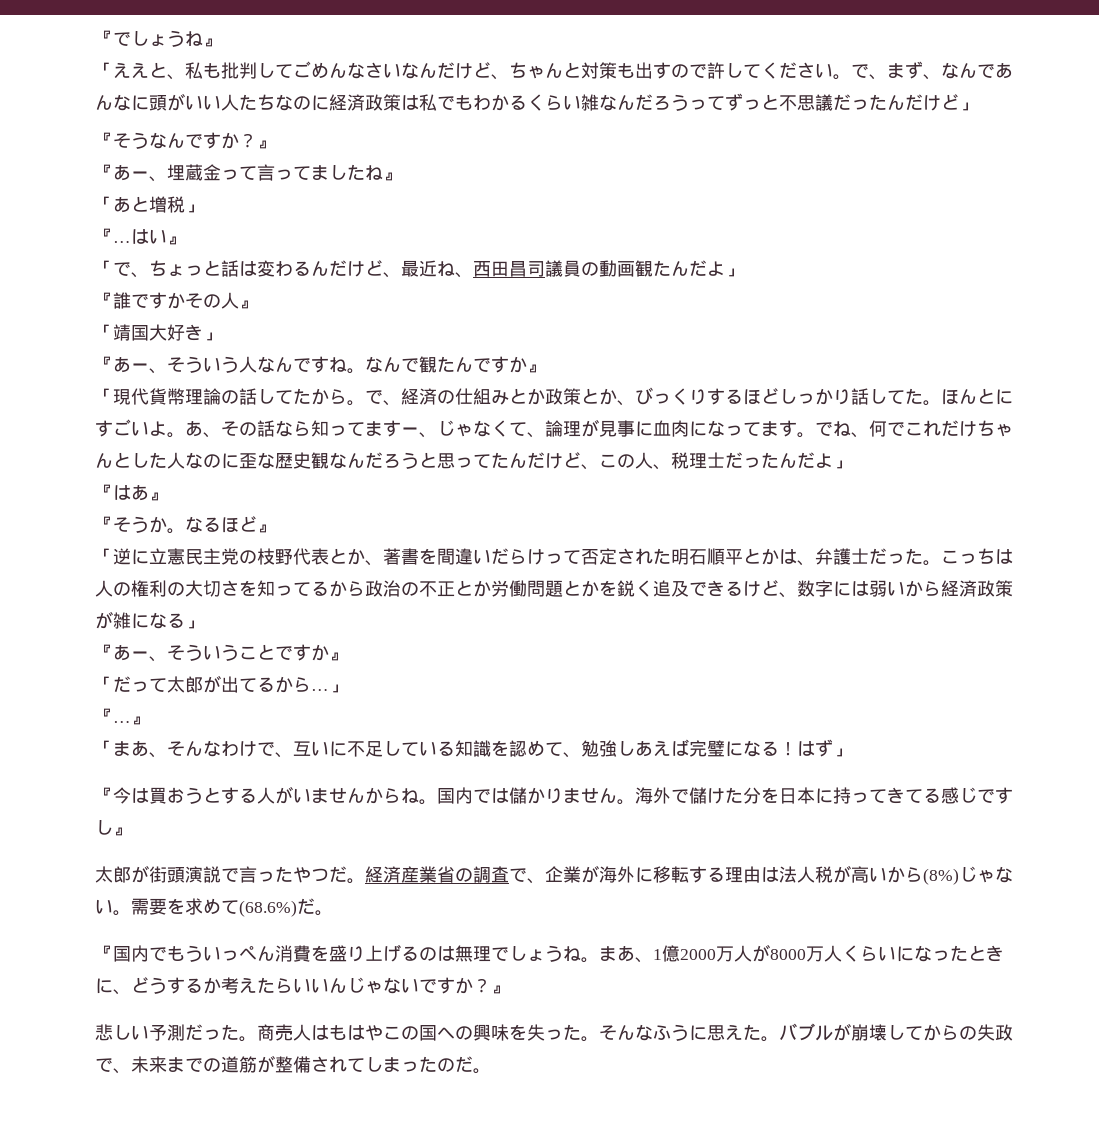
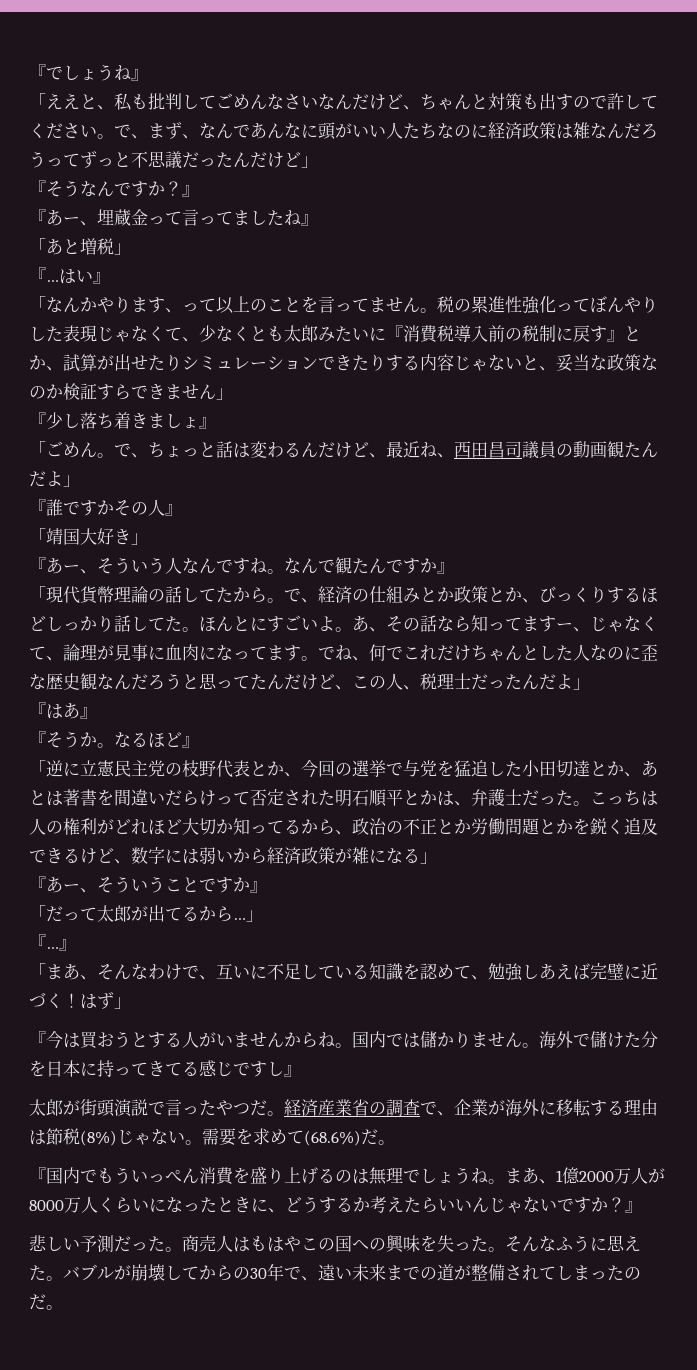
- で、まず、なんであんなに頭がいい人たちなのに経済政策は私でもわかるくらい雑なんだろうってずっと不思議だったんだけど」
+ で、まず、なんであんなに頭がいい人たちなのに経済政策は雑なんだろうってずっと不思議だったんだけど」
- 「で、ちょっと話は変わるんだけど、最近ね、西田昌司議員の動画観たんだよ」
+ 「なんかやります、って以上のことを言ってません。税の累進性強化ってぼんやりした表現じゃなくて、少なくとも太郎みたいに『消費税導入前の税制に戻す』とか、試算が出せたりシミュレーションできたりする内容じゃないと、妥当な政策なのか検証すらできません」
+ 『少し落ち着きましょ』
+ 「ごめん。で、ちょっと話は変わるんだけど、最近ね、西田昌司議員の動画観たんだよ」
- 「逆に立憲民主党の枝野代表とか、著書を間違いだらけって否定された明石順平とかは、弁護士だった。
+ 「逆に立憲民主党の枝野代表とか、今回の選挙で与党を猛追した小田切達とか、あとは著書を間違いだらけって否定された明石順平とかは、弁護士だった。
- こっちは人の権利の大切さを知ってるから政治の不正とか労働問題とかを鋭く追及できるけど、数字には弱いから経済政策が雑になる」
+ こっちは人の権利がどれほど大切か知ってるから、政治の不正とか労働問題とかを鋭く追及できるけど、数字には弱いから経済政策が雑になる」
- 「まあ、そんなわけで、互いに不足している知識を認めて、勉強しあえば完璧になる！
+ 「まあ、そんなわけで、互いに不足している知識を認めて、勉強しあえば完璧に近づく！
- 経済産業省の調査で、企業が海外に移転する理由は法人税が高いから(8%)じゃない。
+ 経済産業省の調査で、企業が海外に移転する理由は節税(8%)じゃない。
- バブルが崩壊してからの失政で、未来までの道筋が整備されてしまったのだ。
+ バブルが崩壊してからの30年で、遠い未来までの道が整備されてしまったのだ。

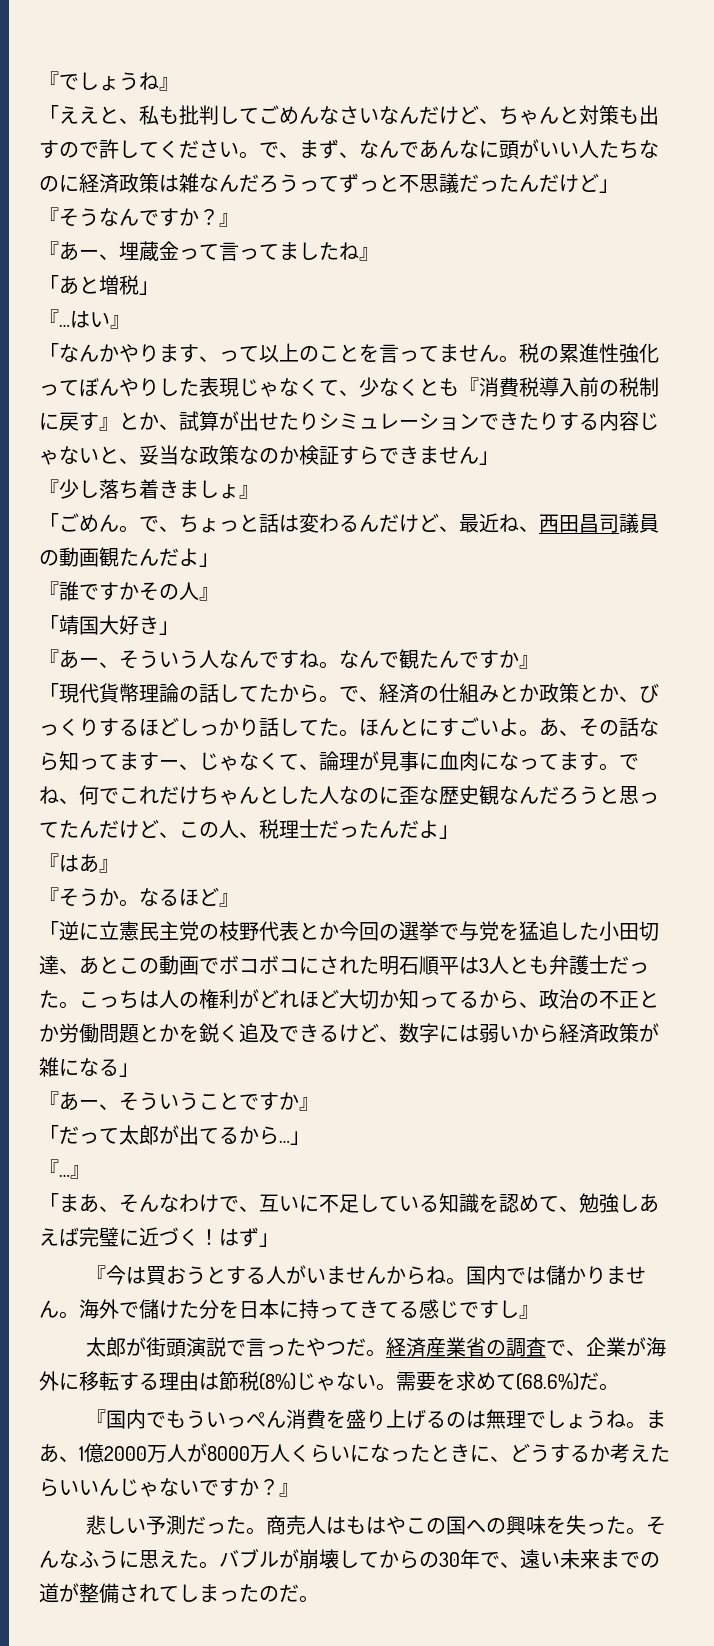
- 税の累進性強化ってぼんやりした表現じゃなくて、少なくとも太郎みたいに『消費税導入前の税制に戻す』とか、試算が出せたりシミュレーションできたりする内容じゃないと、妥当な政策なのか検証すらできません」
+ 税の累進性強化ってぼんやりした表現じゃなくて、少なくとも『消費税導入前の税制に戻す』とか、試算が出せたりシミュレーションできたりする内容じゃないと、妥当な政策なのか検証すらできません」
- 「逆に立憲民主党の枝野代表とか、今回の選挙で与党を猛追した小田切達とか、あとは著書を間違いだらけって否定された明石順平とかは、弁護士だった。
+ 「逆に立憲民主党の枝野代表とか今回の選挙で与党を猛追した小田切達、あとこの動画でボコボコにされた明石順平は3人とも弁護士だった。

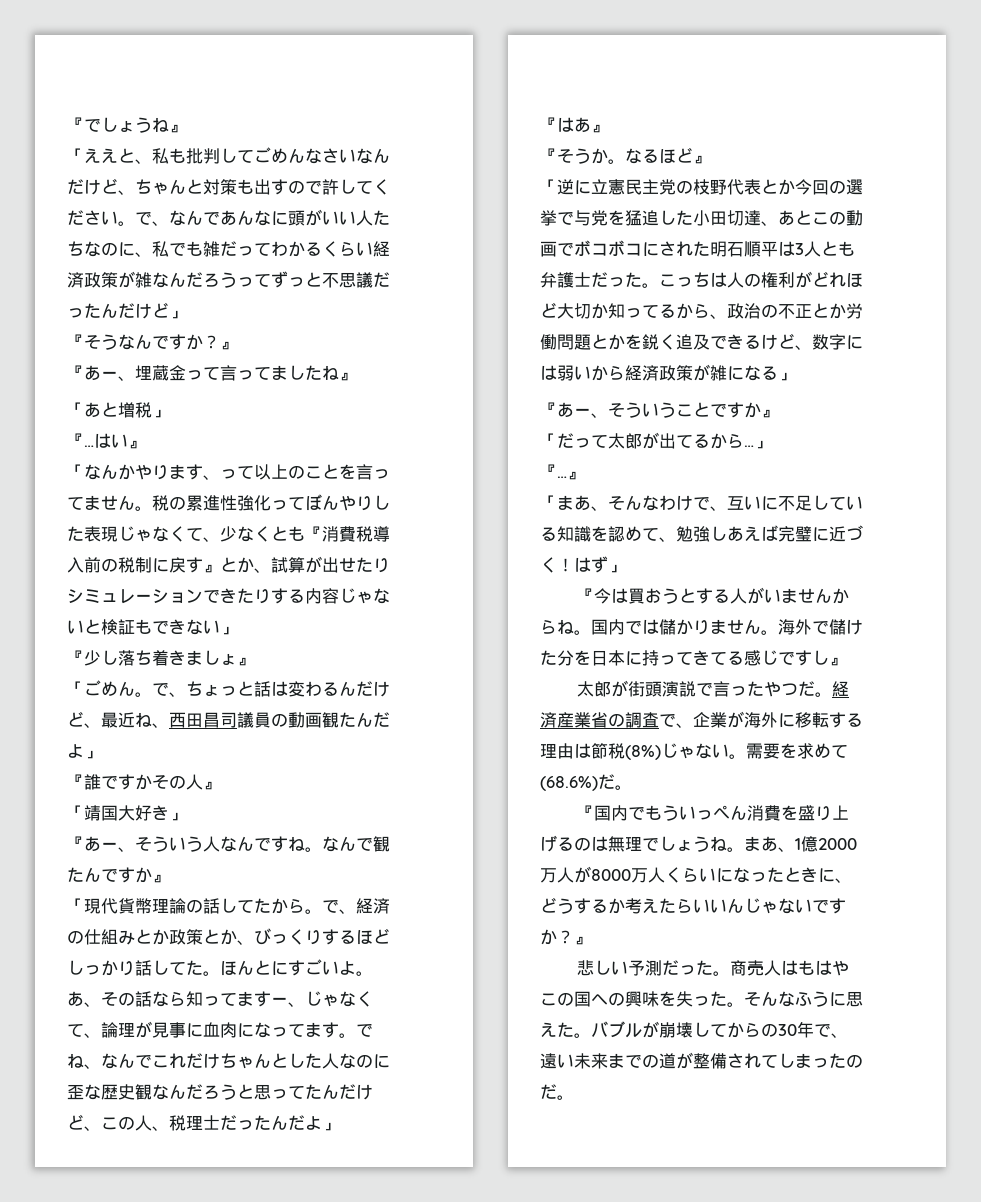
- で、まず、なんであんなに頭がいい人たちなのに経済政策は雑なんだろうってずっと不思議だったんだけど」
+ で、なんであんなに頭がいい人たちなのに、私でも雑だってわかるくらい経済政策が雑なんだろうってずっと不思議だったんだけど」
- 税の累進性強化ってぼんやりした表現じゃなくて、少なくとも『消費税導入前の税制に戻す』とか、試算が出せたりシミュレーションできたりする内容じゃないと、妥当な政策なのか検証すらできません」
+ 税の累進性強化ってぼんやりした表現じゃなくて、少なくとも『消費税導入前の税制に戻す』とか、試算が出せたりシミュレーションできたりする内容じゃないと検証もできない」
- でね、何でこれだけちゃんとした人なのに歪な歴史観なんだろうと思ってたんだけど、この人、税理士だったんだよ」
+ でね、なんでこれだけちゃんとした人なのに歪な歴史観なんだろうと思ってたんだけど、この人、税理士だったんだよ」

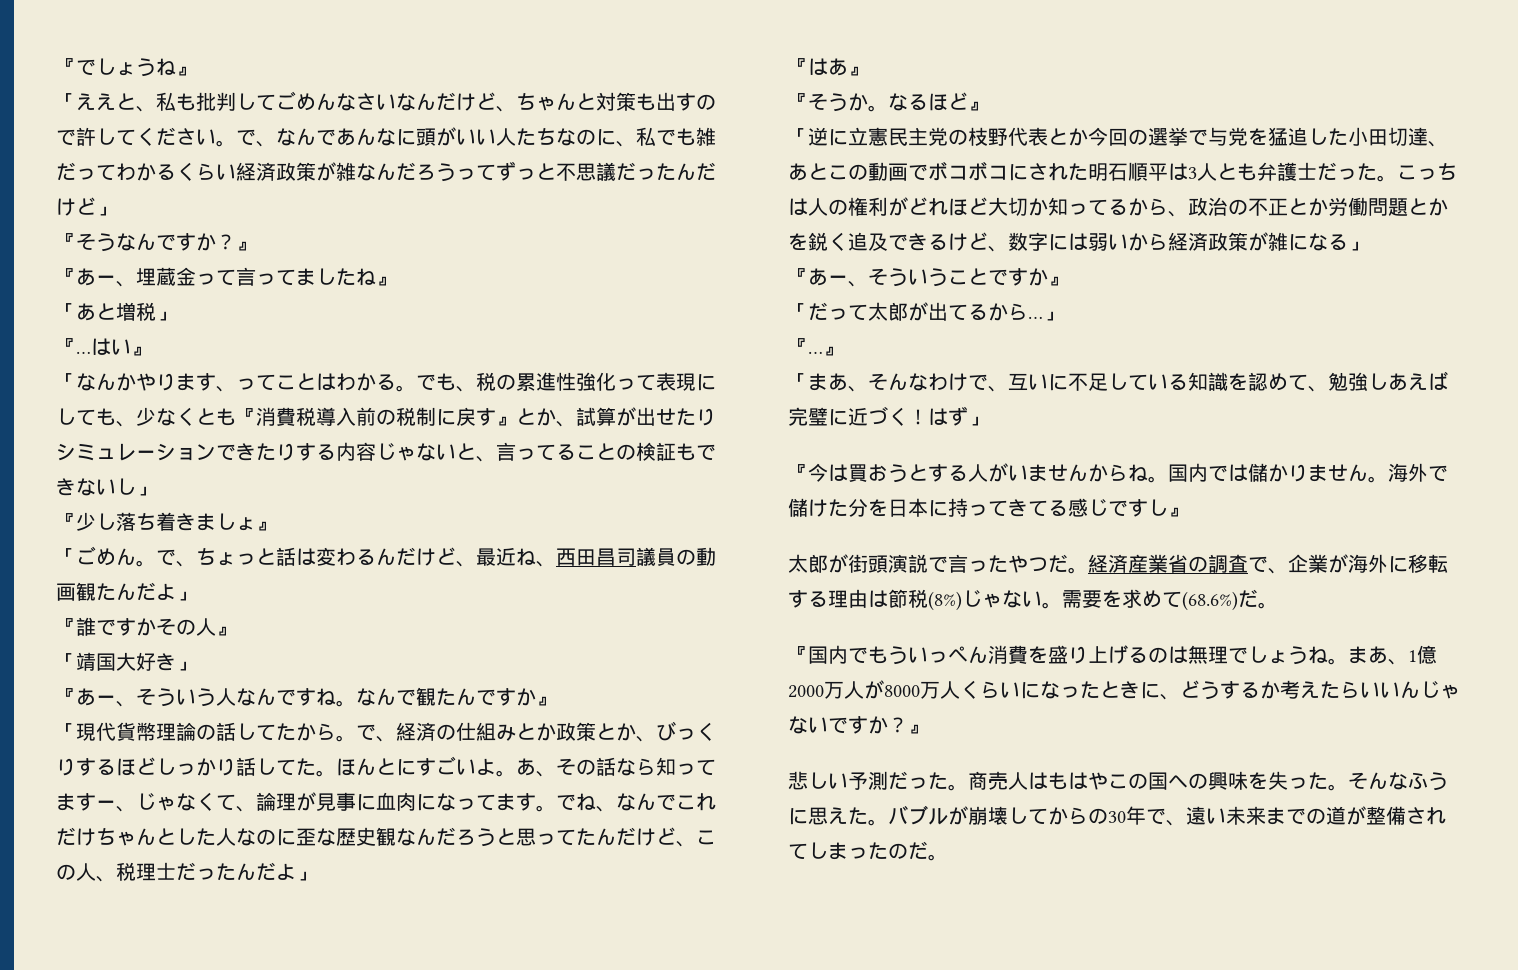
- 「なんかやります、って以上のことを言ってません。税の累進性強化ってぼんやりした表現じゃなくて、少なくとも『消費税導入前の税制に戻す』とか、試算が出せたりシミュレーションできたりする内容じゃないと検証もできない」
+ 「なんかやります、ってことはわかる。でも、税の累進性強化って表現にしても、少なくとも『消費税導入前の税制に戻す』とか、試算が出せたりシミュレーションできたりする内容じゃないと、言ってることの検証もできないし」

